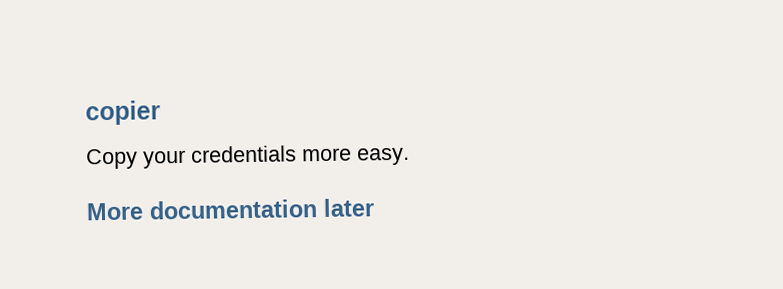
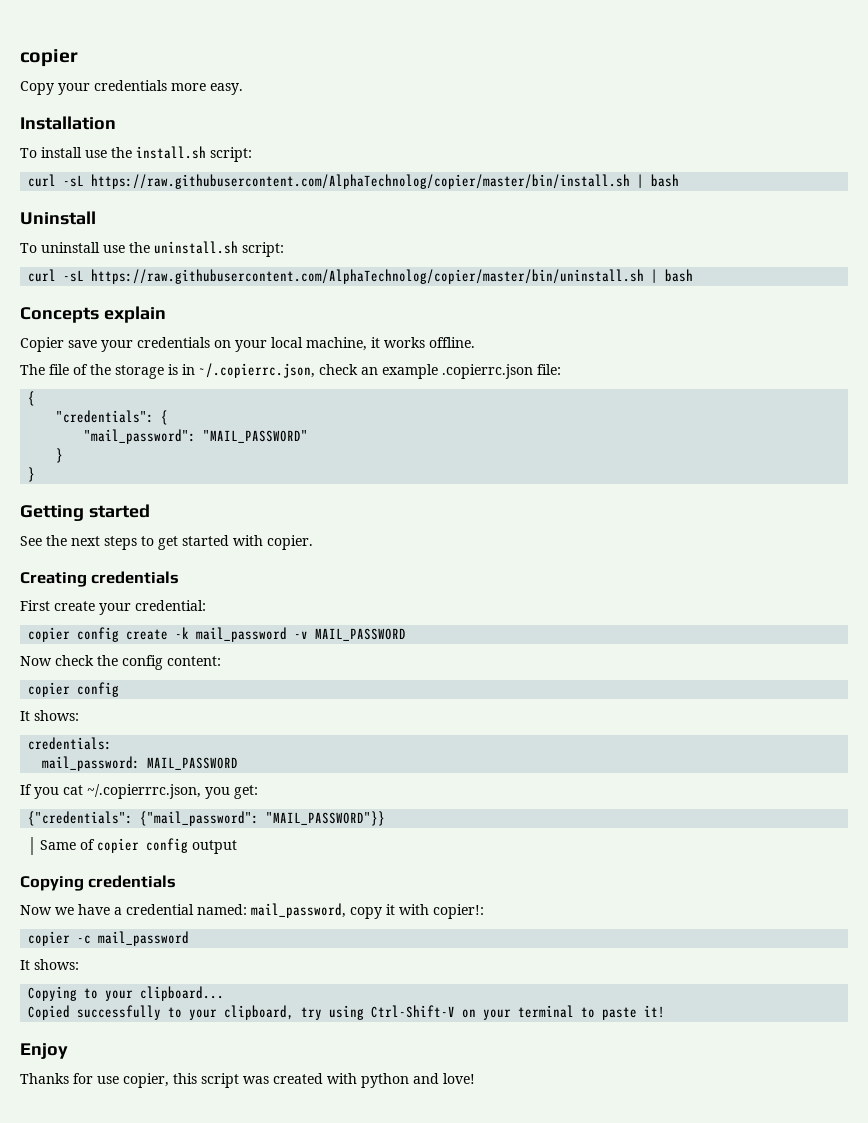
- More documentation later
+ Installation
+ To install use the install.sh script:
+ curl -sL https://raw.githubusercontent.com/AlphaTechnolog/copier/master/bin/install.sh | bash
+ Uninstall
+ To uninstall use the uninstall.sh script:
+ curl -sL https://raw.githubusercontent.com/AlphaTechnolog/copier/master/bin/uninstall.sh | bash
+ Concepts explain
+ Copier save your credentials on your local machine, it works offline.
+ The file of the storage is in ~/.copierrc.json, check an example .copierrc.json file:
+ {
+ "credentials": {
+ "mail_password": "MAIL_PASSWORD"
+ }
+ }
+ Getting started
+ See the next steps to get started with copier.
+ Creating credentials
+ First create your credential:
+ copier config create -k mail_password -v MAIL_PASSWORD
+ Now check the config content:
+ copier config
+ It shows:
+ credentials:
+ mail_password: MAIL_PASSWORD
+ If you cat ~/.copierrrc.json, you get:
+ {"credentials": {"mail_password": "MAIL_PASSWORD"}}
+ Same of copier config output
+ Copying credentials
+ Now we have a credential named: mail_password, copy it with copier!:
+ copier -c mail_password
+ It shows:
+ Copying to your clipboard...
+ Copied successfully to your clipboard, try using Ctrl-Shift-V on your terminal to paste it!
+ Enjoy
+ Thanks for use copier, this script was created with python and love!

